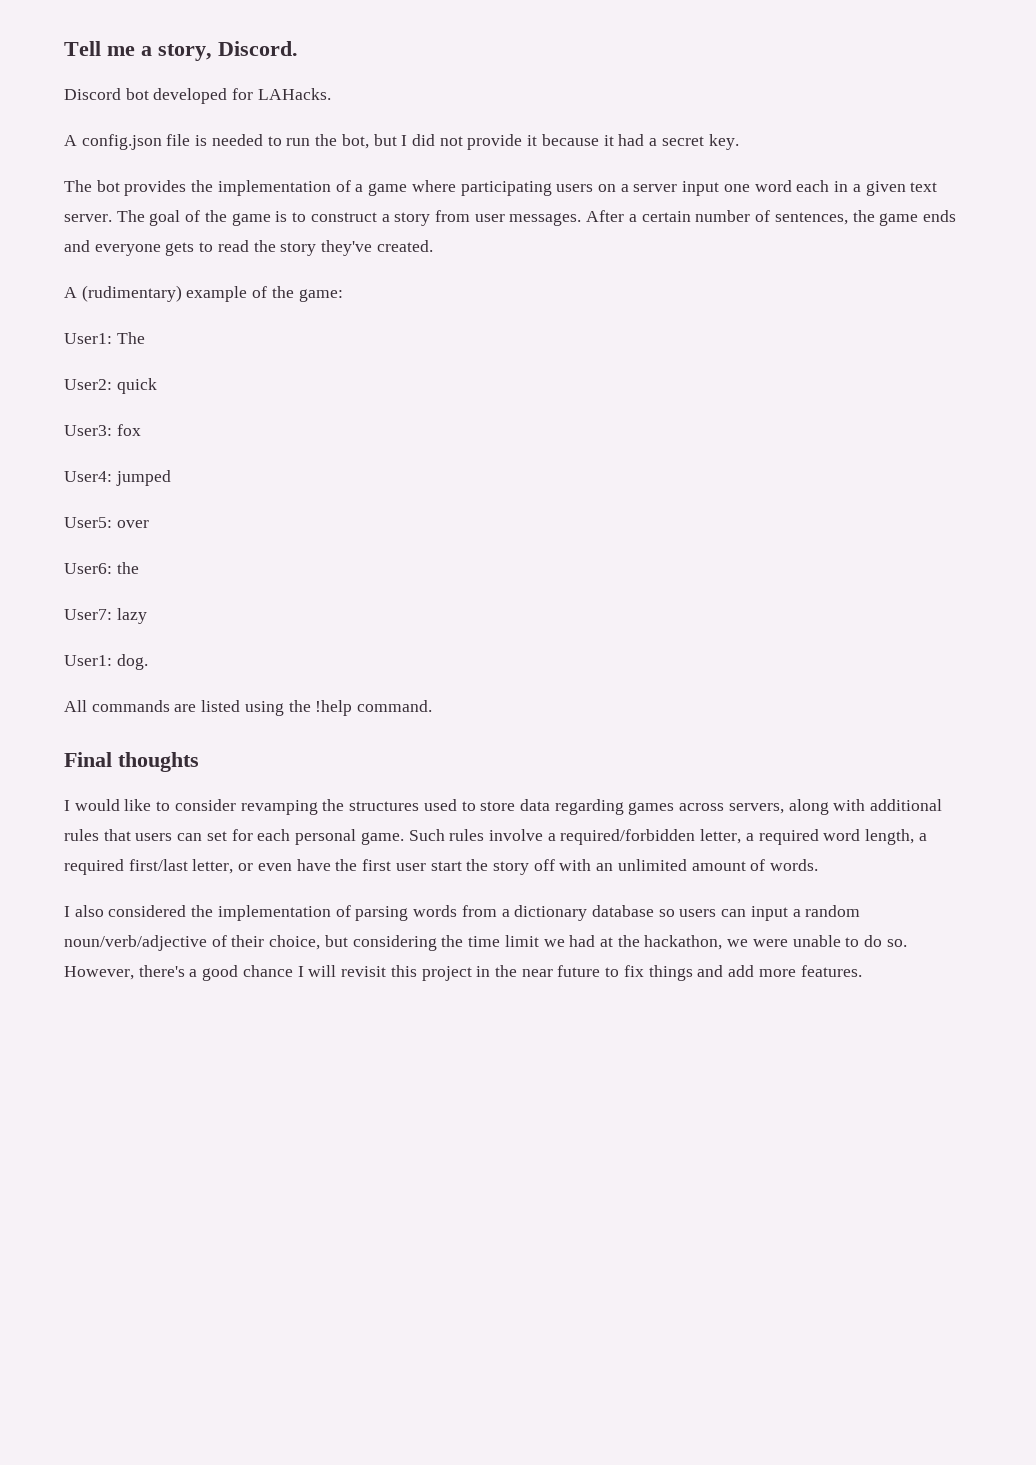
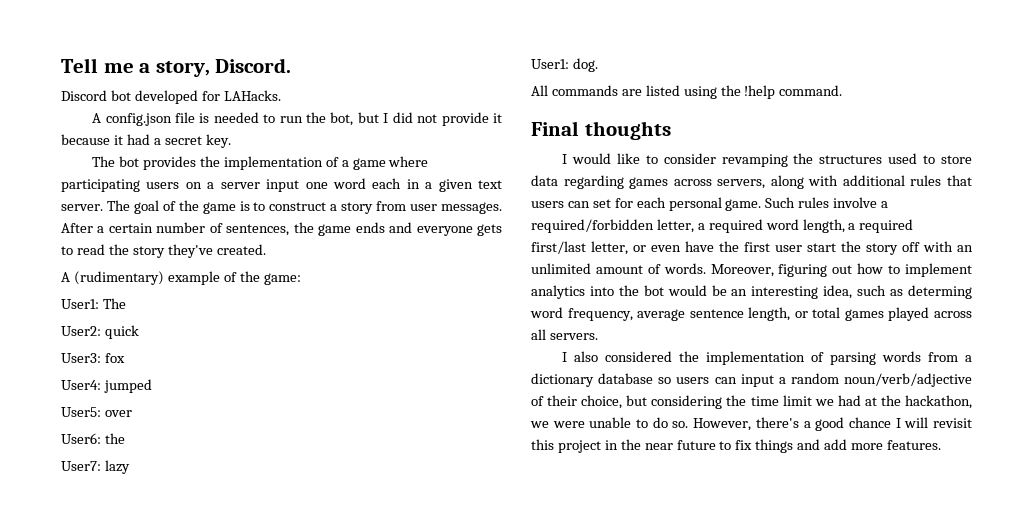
+ Moreover, figuring out how to implement analytics into the bot would be an interesting idea, such as determing word frequency, average sentence length, or total games played across all servers.

